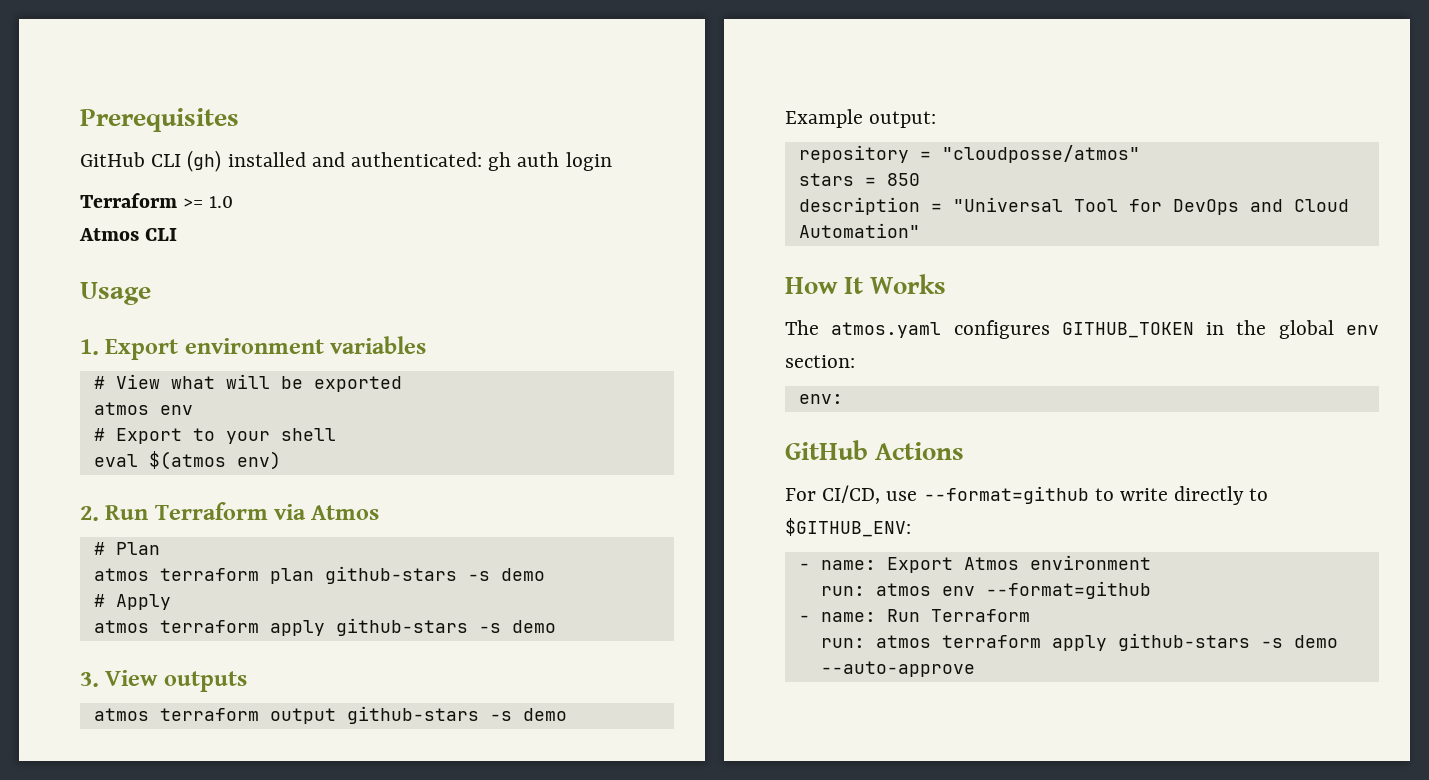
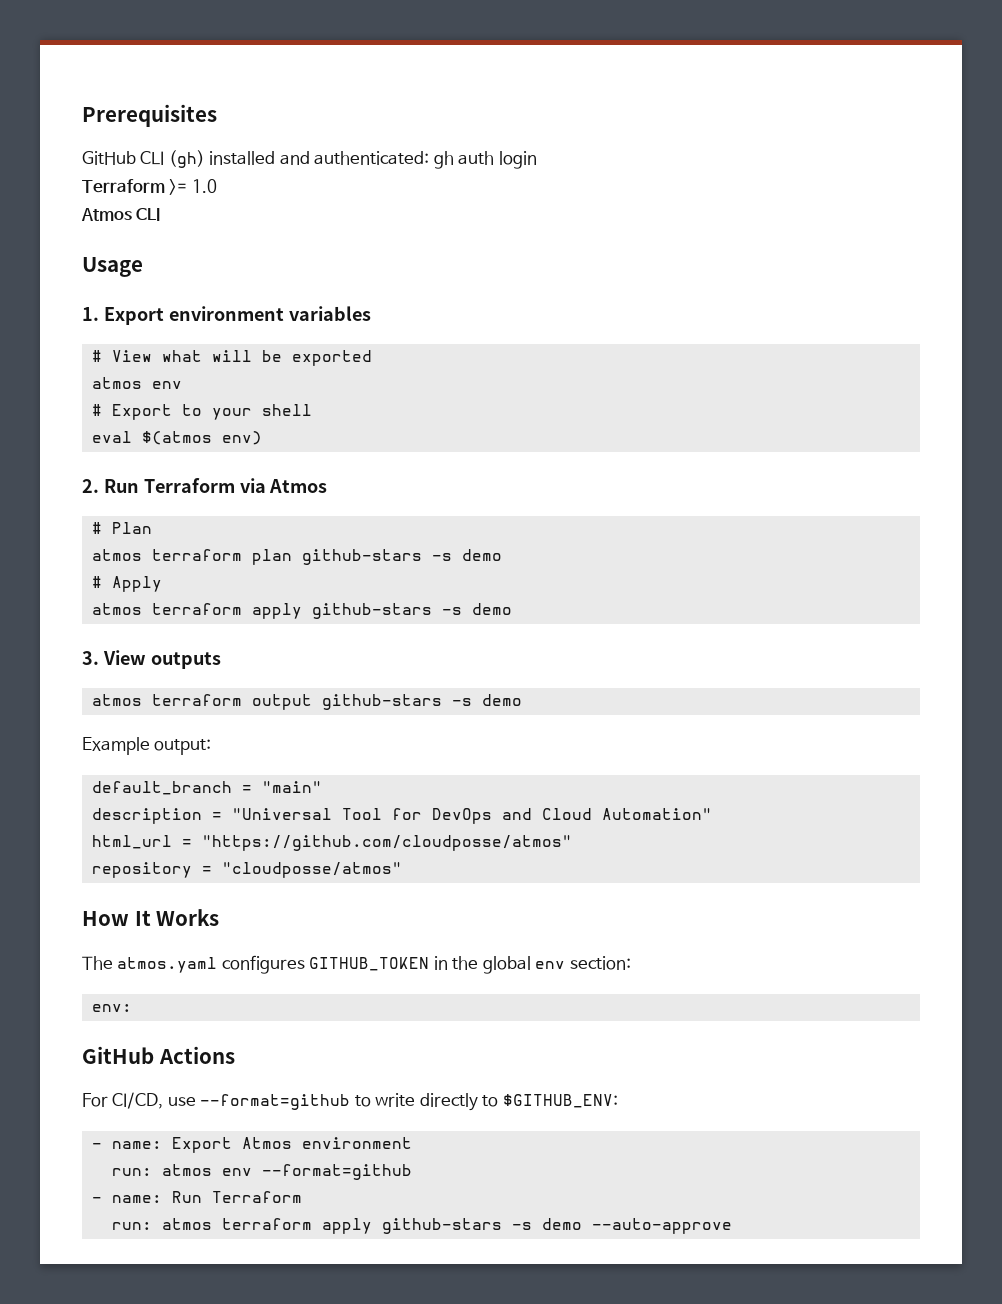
- repository = "cloudposse/atmos"
- stars = 850
+ default_branch = "main"
+ html_url = "https://github.com/cloudposse/atmos"
+ repository = "cloudposse/atmos"

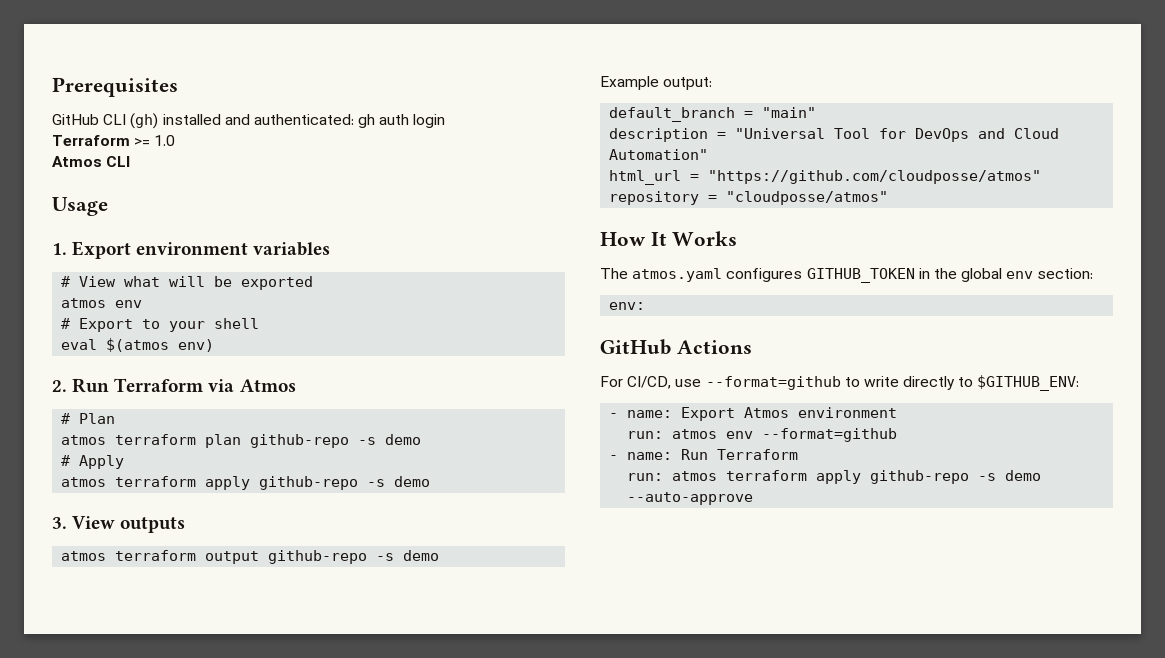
- atmos terraform plan github-stars -s demo
+ atmos terraform plan github-repo -s demo
  # Apply
- atmos terraform apply github-stars -s demo
+ atmos terraform apply github-repo -s demo
- atmos terraform output github-stars -s demo
+ atmos terraform output github-repo -s demo
- run: atmos terraform apply github-stars -s demo --auto-approve
+ run: atmos terraform apply github-repo -s demo --auto-approve

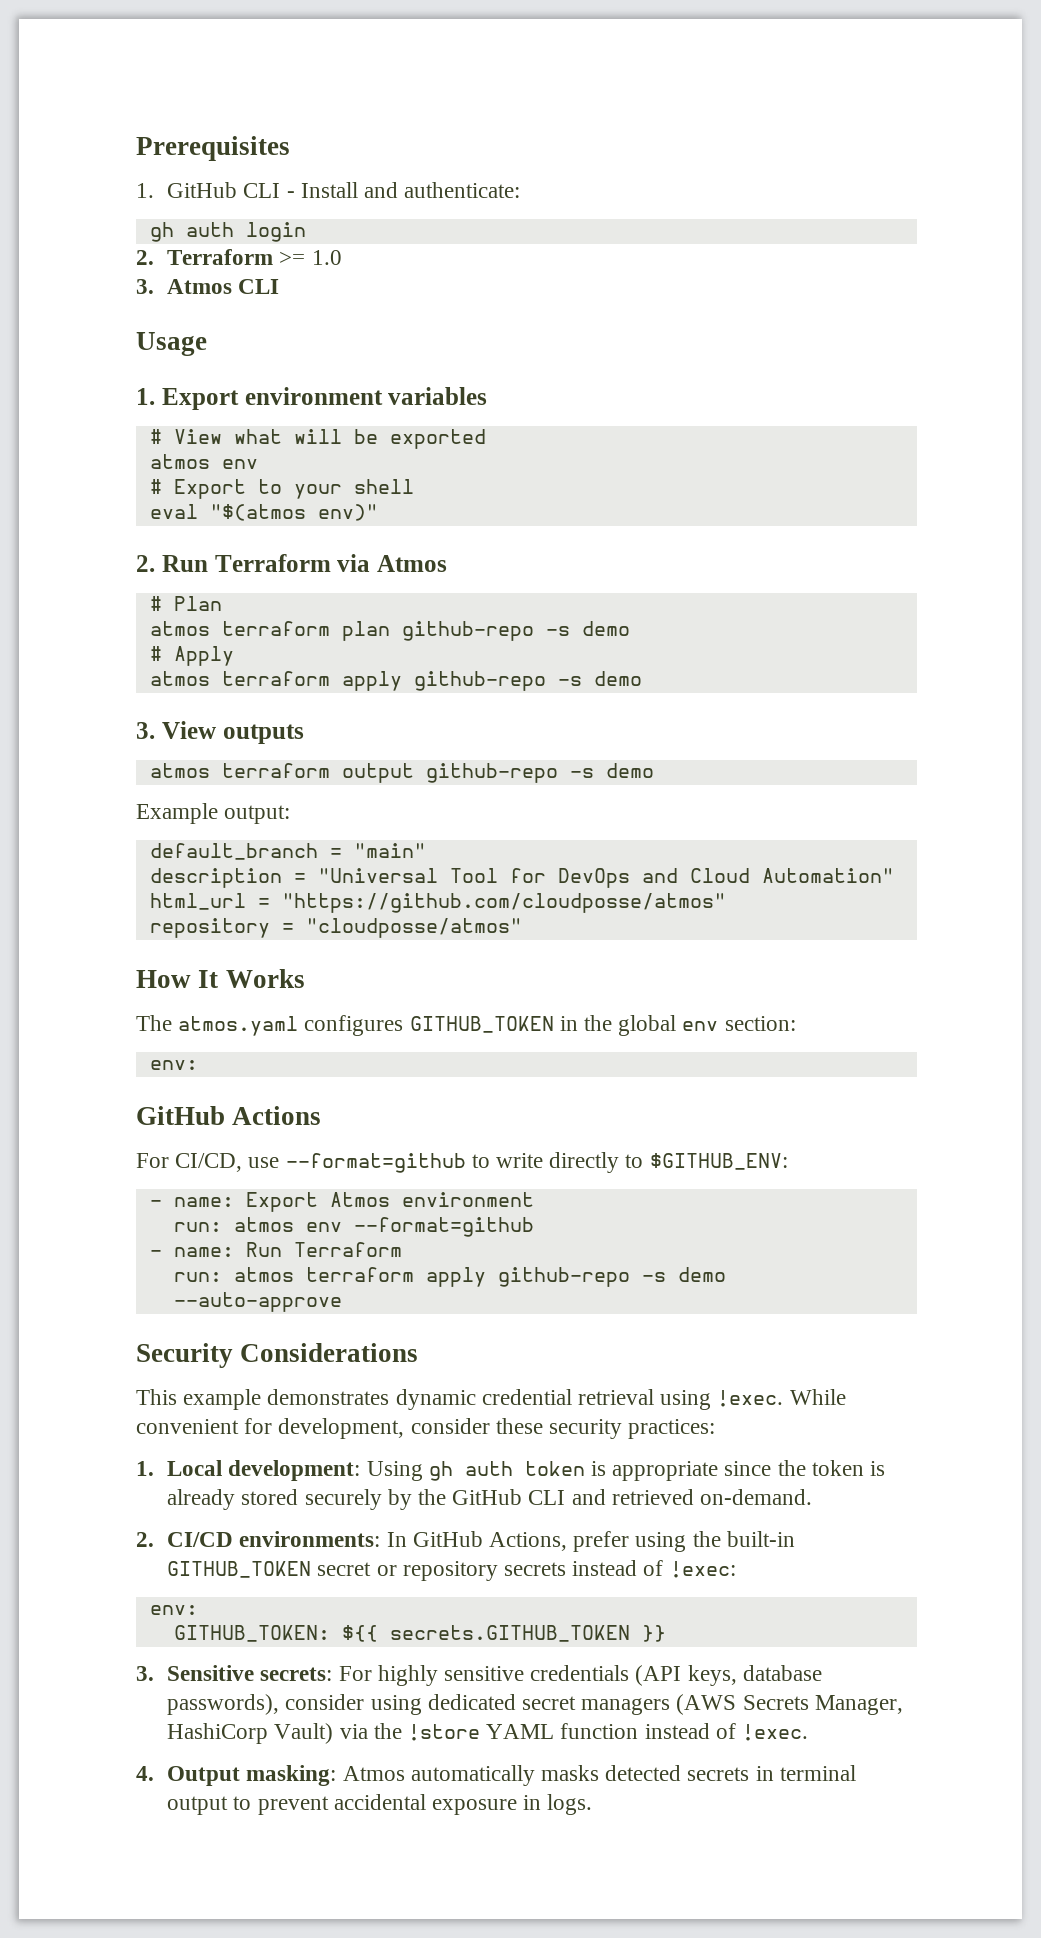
- GitHub CLI (gh) installed and authenticated: gh auth login
+ 1. GitHub CLI - Install and authenticate:
+ gh auth login
- Terraform >= 1.0
+ 2. Terraform >= 1.0
- Atmos CLI
+ 3. Atmos CLI
- eval $(atmos env)
+ eval "$(atmos env)"
+ Security Considerations
+ This example demonstrates dynamic credential retrieval using !exec. While convenient for development, consider these security practices:
+ 1. Local development: Using gh auth token is appropriate since the token is already stored securely by the GitHub CLI and retrieved on-demand.
+ 2. CI/CD environments: In GitHub Actions, prefer using the built-in GITHUB_TOKEN secret or repository secrets instead of !exec:
+ env:
+ GITHUB_TOKEN: ${{ secrets.GITHUB_TOKEN }}
+ 3. Sensitive secrets: For highly sensitive credentials (API keys, database passwords), consider using dedicated secret managers (AWS Secrets Manager, HashiCorp Vault) via the !store YAML function instead of !exec.
+ 4. Output masking: Atmos automatically masks detected secrets in terminal output to prevent accidental exposure in logs.

